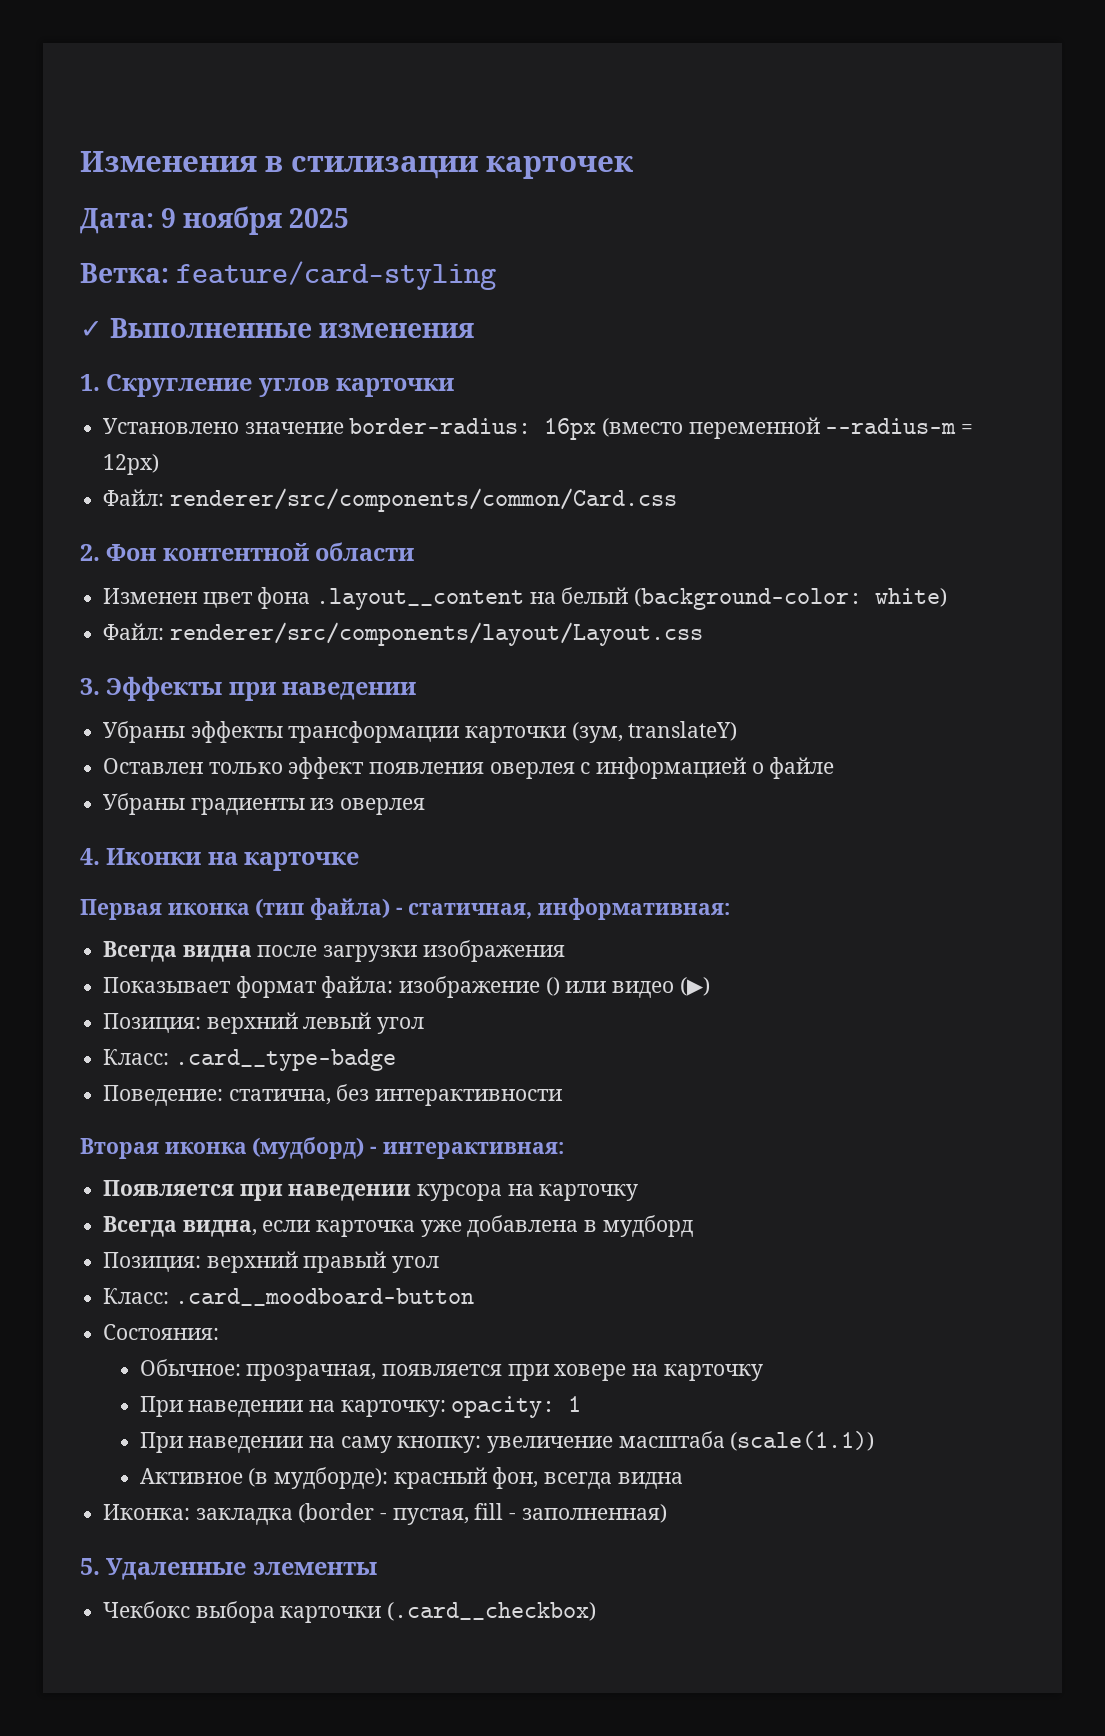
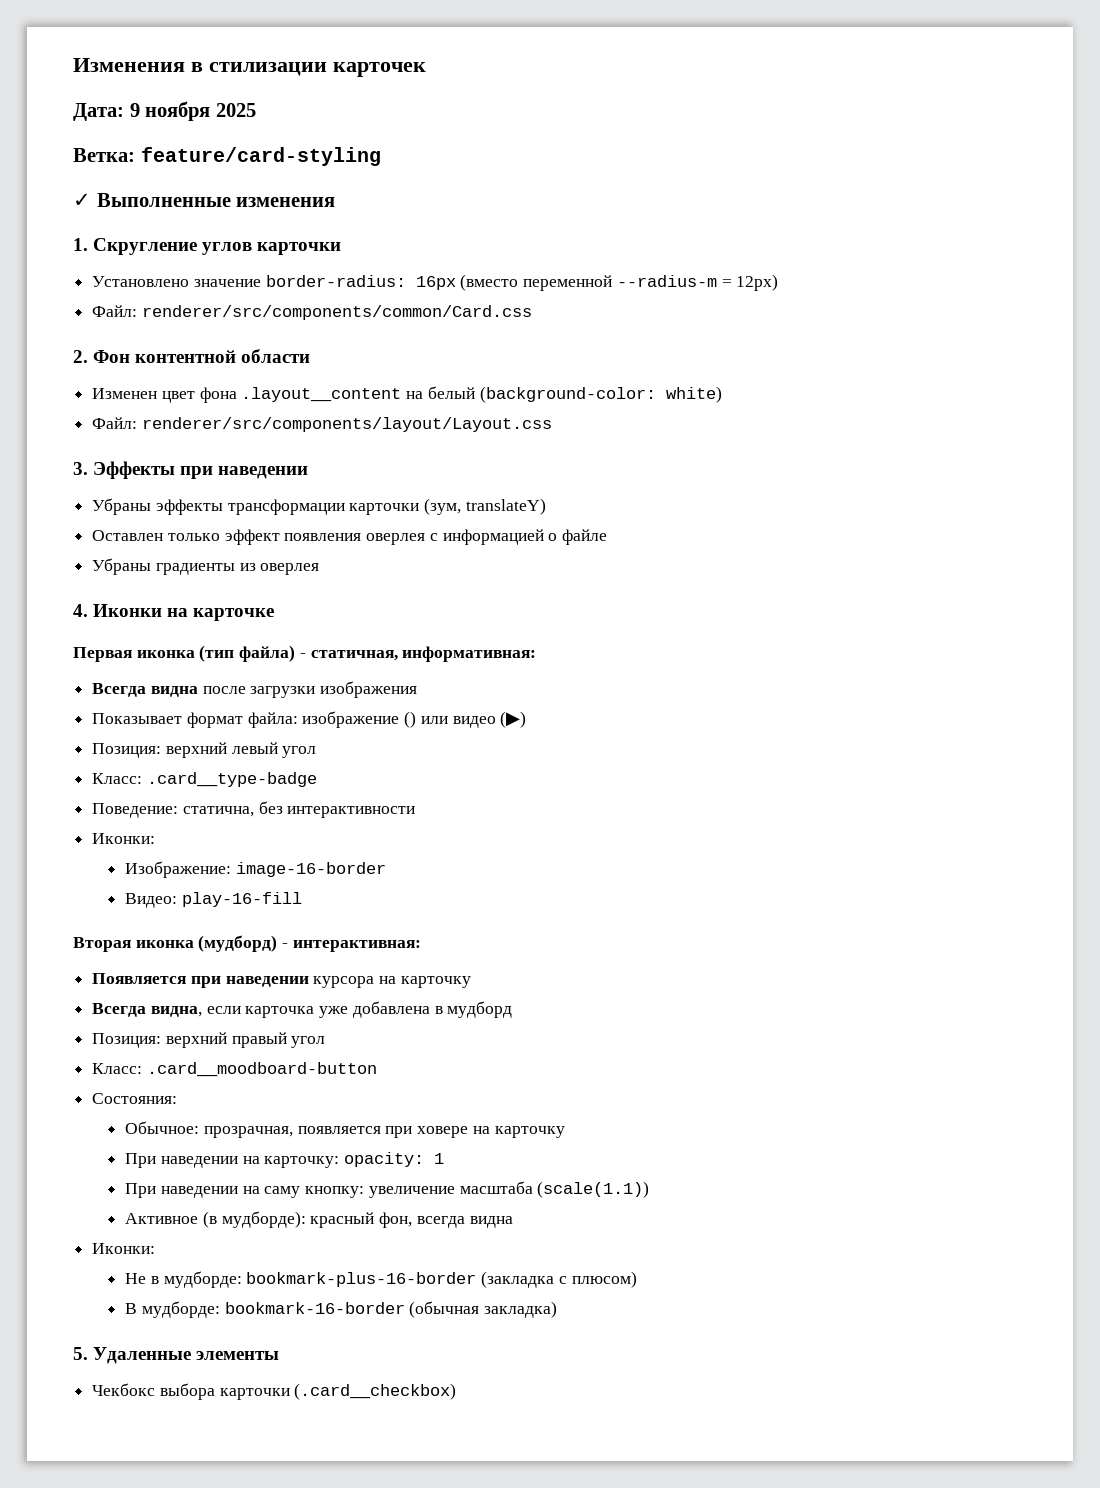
  Поведение: статична, без интерактивности
+ Иконки:
+ Изображение: image-16-border
+ Видео: play-16-fill
  Активное (в мудборде): красный фон, всегда видна
- Иконка: закладка (border - пустая, fill - заполненная)
+ Иконки:
+ Не в мудборде: bookmark-plus-16-border (закладка с плюсом)
+ В мудборде: bookmark-16-border (обычная закладка)

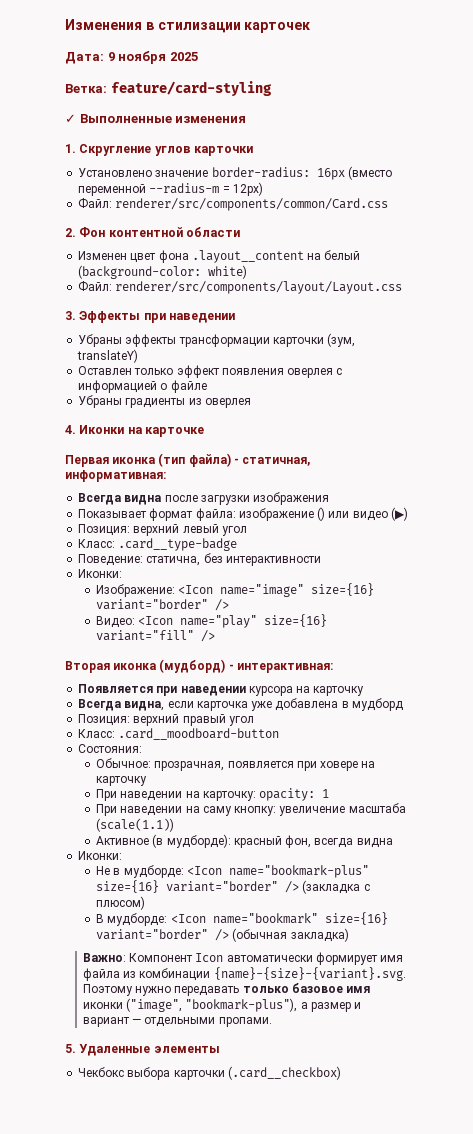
- Изображение: image-16-border
- Видео: play-16-fill
+ Изображение: <Icon name="image" size={16} variant="border" />
+ Видео: <Icon name="play" size={16} variant="fill" />
- Не в мудборде: bookmark-plus-16-border (закладка с плюсом)
+ Не в мудборде: <Icon name="bookmark-plus" size={16} variant="border" /> (закладка с плюсом)
- В мудборде: bookmark-16-border (обычная закладка)
+ В мудборде: <Icon name="bookmark" size={16} variant="border" /> (обычная закладка)
+ Важно: Компонент Icon автоматически формирует имя файла из комбинации {name}-{size}-{variant}.svg. Поэтому нужно передавать только базовое имя иконки ("image", "bookmark-plus"), а размер и вариант — отдельными пропами.

